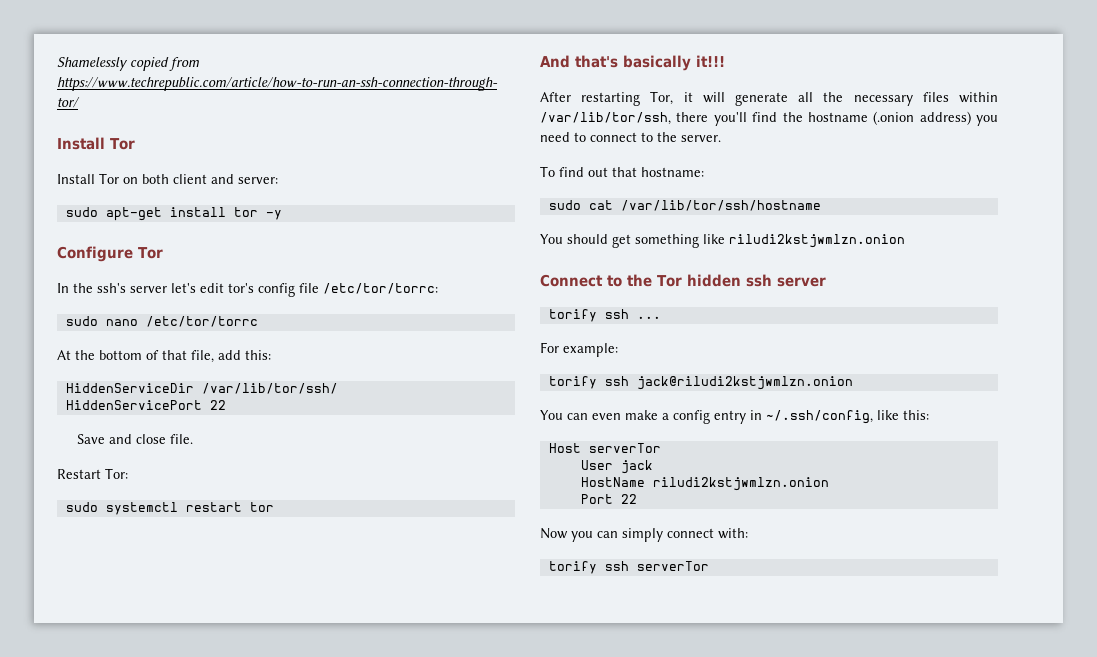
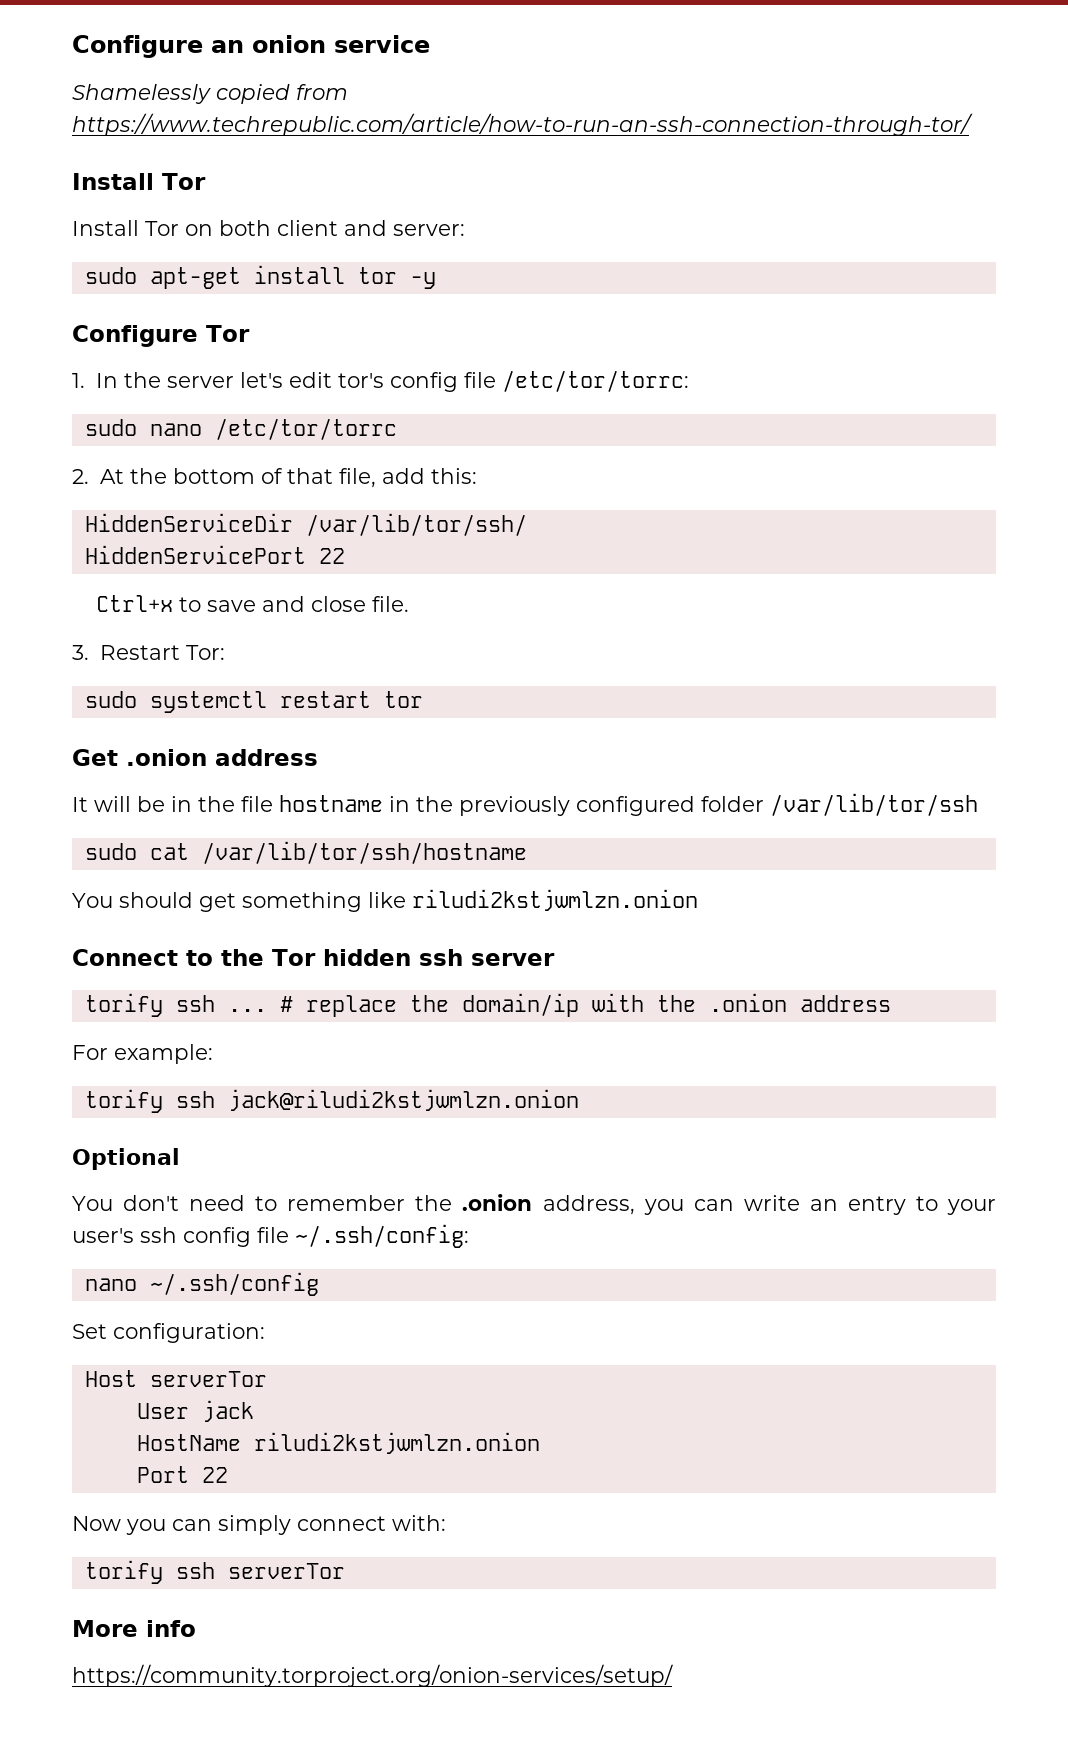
+ Configure an onion service
- In the ssh's server let's edit tor's config file /etc/tor/torrc:
+ 1. In the server let's edit tor's config file /etc/tor/torrc:
- At the bottom of that file, add this:
+ 2. At the bottom of that file, add this:
- Save and close file.
+ Ctrl+x to save and close file.
- Restart Tor:
+ 3. Restart Tor:
- And that's basically it!!!
- After restarting Tor, it will generate all the necessary files within /var/lib/tor/ssh, there you'll find the hostname (.onion address) you need to connect to the server.
- To find out that hostname:
+ Get .onion address
+ It will be in the file hostname in the previously configured folder /var/lib/tor/ssh
+ # replace the domain/ip with the .onion address
- You can even make a config entry in ~/.ssh/config, like this:
+ Optional
+ You don't need to remember the .onion address, you can write an entry to your user's ssh config file ~/.ssh/config:
+ nano ~/.ssh/config
+ Set configuration:
+ More info
+ https://community.torproject.org/onion-services/setup/

